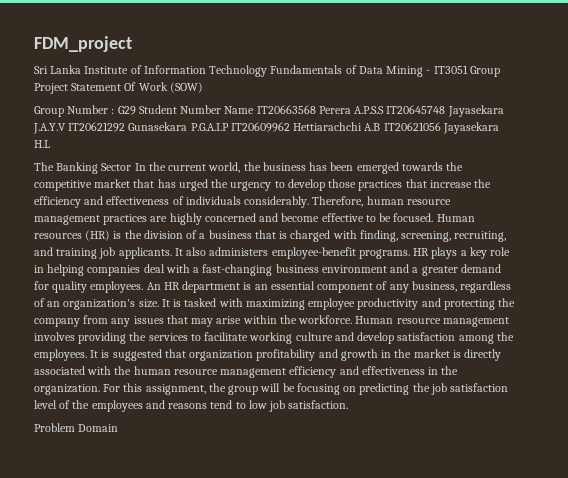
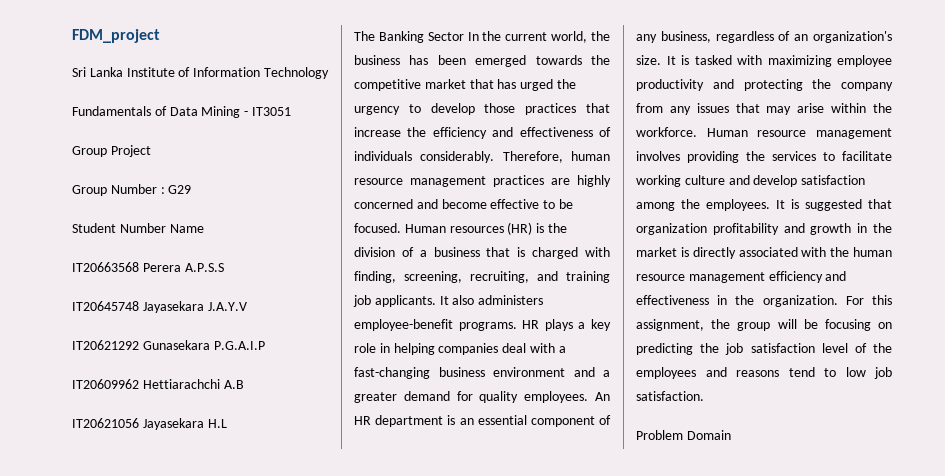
- Sri Lanka Institute of Information Technology Fundamentals of Data Mining - IT3051 Group Project Statement Of Work (SOW)
+ Sri Lanka Institute of Information Technology
+ Fundamentals of Data Mining - IT3051
+ Group Project
- Group Number : G29 Student Number Name IT20663568 Perera A.P.S.S IT20645748 Jayasekara J.A.Y.V IT20621292 Gunasekara P.G.A.I.P IT20609962 Hettiarachchi A.B IT20621056 Jayasekara H.L
+ Group Number : G29
+ Student Number Name
+ IT20663568 Perera A.P.S.S
+ IT20645748 Jayasekara J.A.Y.V
+ IT20621292 Gunasekara P.G.A.I.P
+ IT20609962 Hettiarachchi A.B
+ IT20621056 Jayasekara H.L

